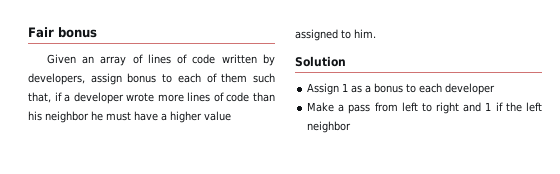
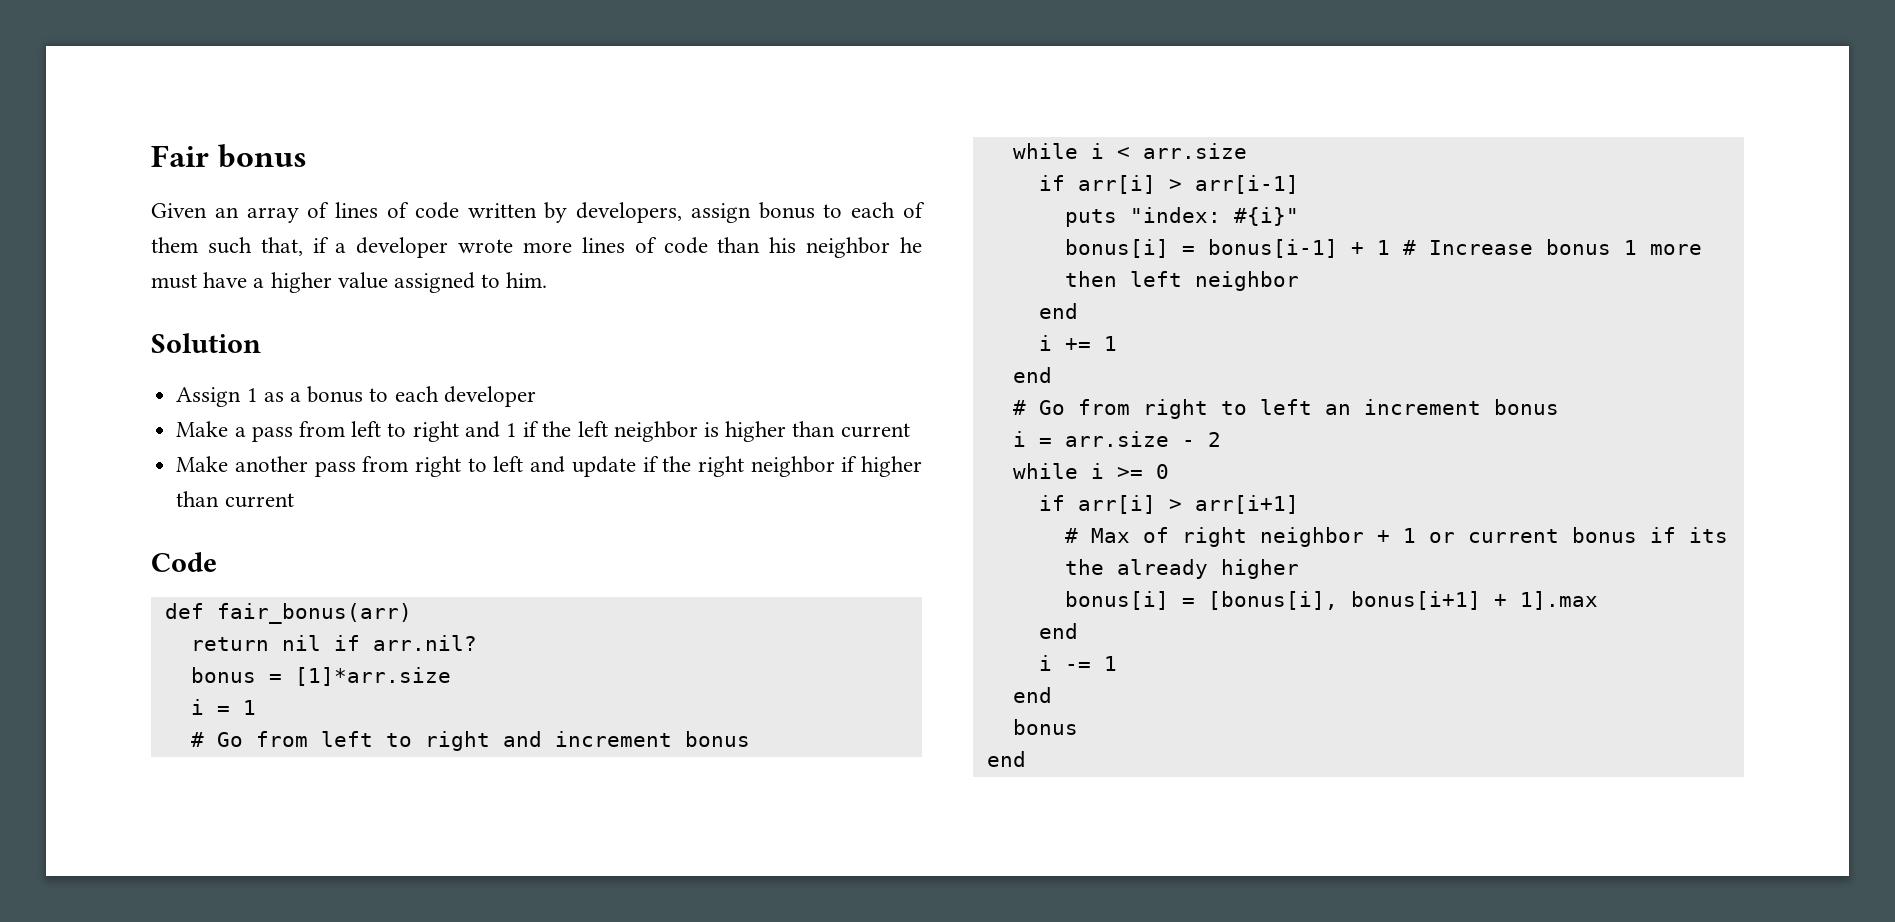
- Make a pass from left to right and 1 if the left neighbor
+ Make a pass from left to right and 1 if the left neighbor is higher than current
+ Make another pass from right to left and update if the right neighbor if higher than current
+ Code
+ def fair_bonus(arr)
+ return nil if arr.nil?
+ bonus = [1]*arr.size
+ i = 1
+ # Go from left to right and increment bonus
+ while i < arr.size
+ if arr[i] > arr[i-1]
+ puts "index: #{i}"
+ bonus[i] = bonus[i-1] + 1 # Increase bonus 1 more then left neighbor
+ end
+ i += 1
+ end
+ # Go from right to left an increment bonus
+ i = arr.size - 2
+ while i >= 0
+ if arr[i] > arr[i+1]
+ # Max of right neighbor + 1 or current bonus if its the already higher
+ bonus[i] = [bonus[i], bonus[i+1] + 1].max
+ end
+ i -= 1
+ end
+ bonus
+ end

